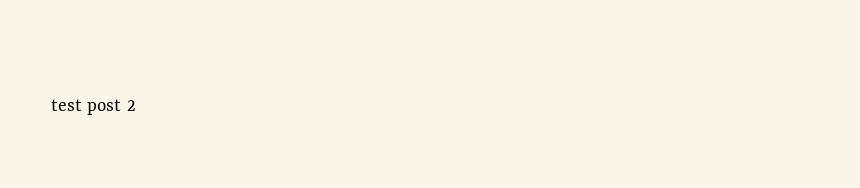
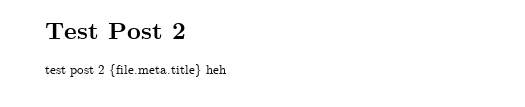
+ Test Post 2
- test post 2
+ test post 2 {file.meta.title} heh

